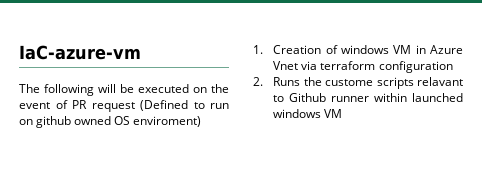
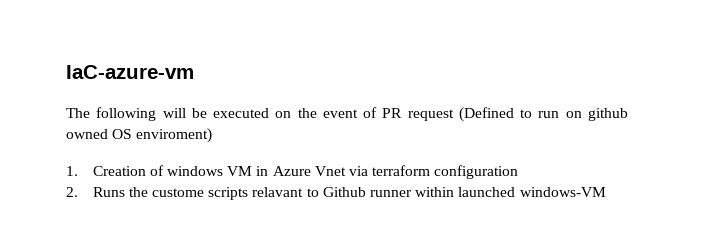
- 2. Runs the custome scripts relavant to Github runner within launched windows VM
+ 2. Runs the custome scripts relavant to Github runner within launched windows-VM

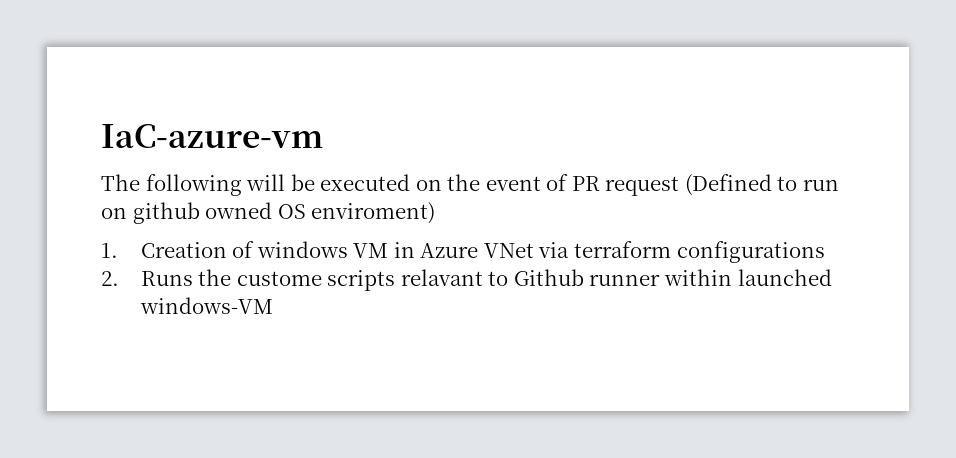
- 1. Creation of windows VM in Azure Vnet via terraform configuration
+ 1. Creation of windows VM in Azure VNet via terraform configurations

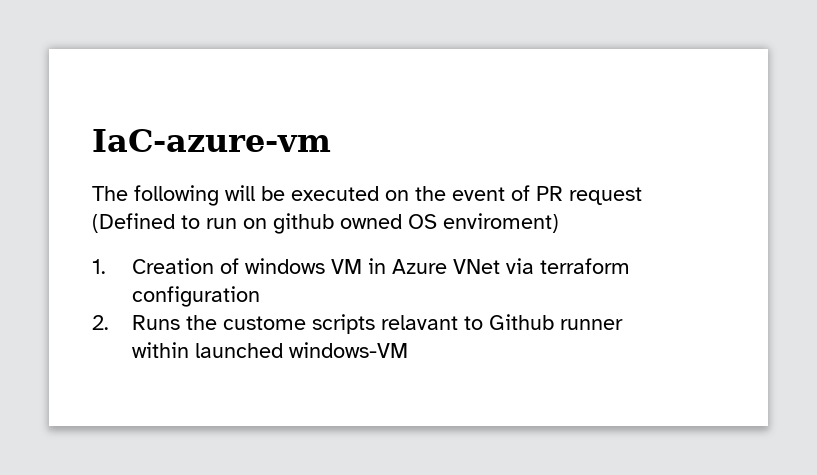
- 1. Creation of windows VM in Azure VNet via terraform configurations
+ 1. Creation of windows VM in Azure VNet via terraform configuration

